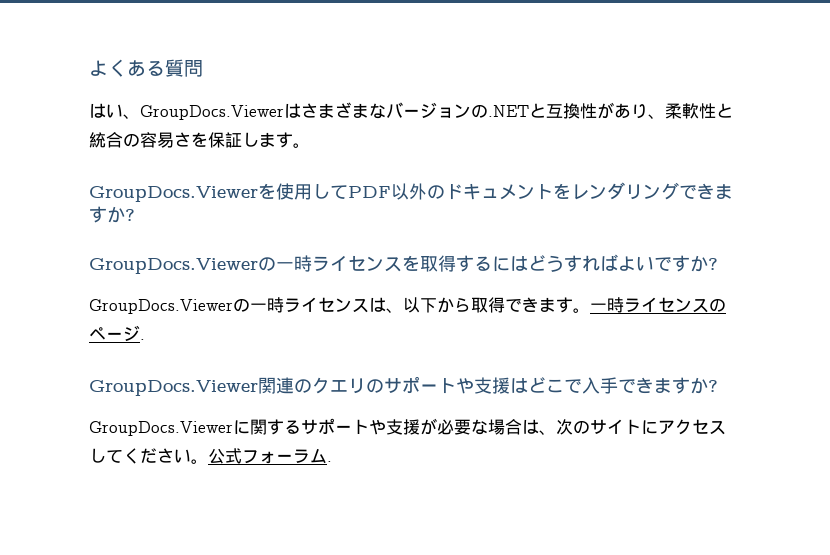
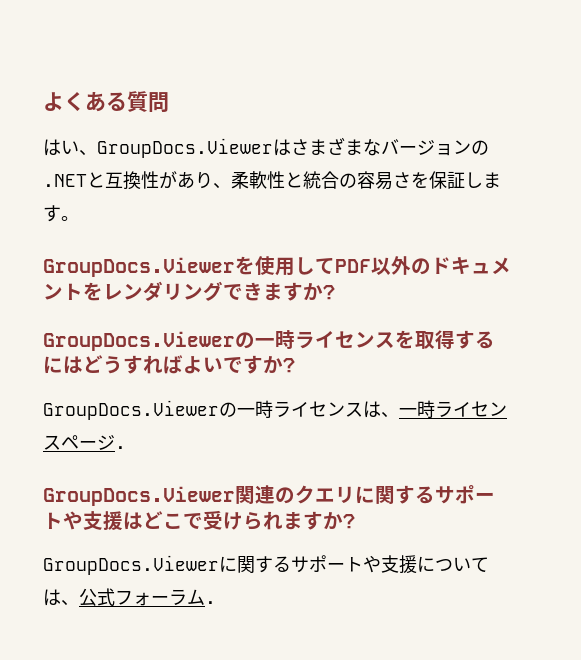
- GroupDocs.Viewerの一時ライセンスは、以下から取得できます。一時ライセンスのページ.
+ GroupDocs.Viewerの一時ライセンスは、一時ライセンスページ.
- GroupDocs.Viewer関連のクエリのサポートや支援はどこで入手できますか?
+ GroupDocs.Viewer関連のクエリに関するサポートや支援はどこで受けられますか?
- GroupDocs.Viewerに関するサポートや支援が必要な場合は、次のサイトにアクセスしてください。公式フォーラム.
+ GroupDocs.Viewerに関するサポートや支援については、公式フォーラム.

